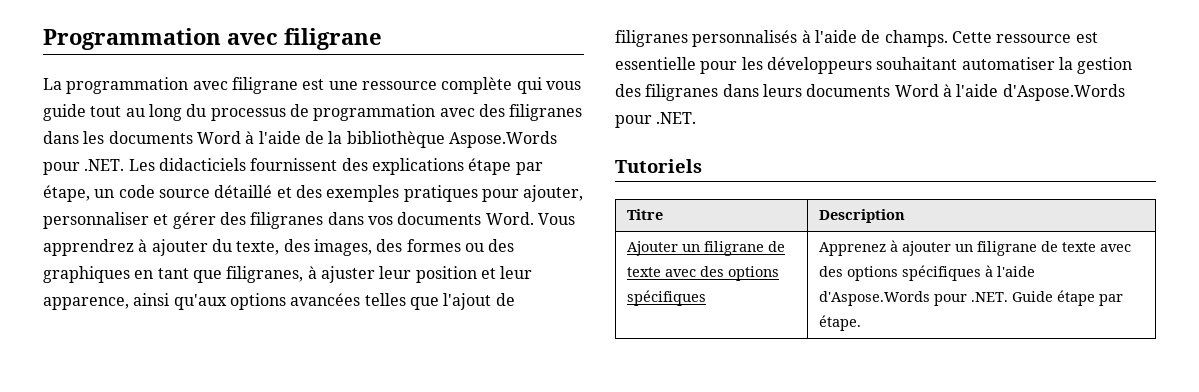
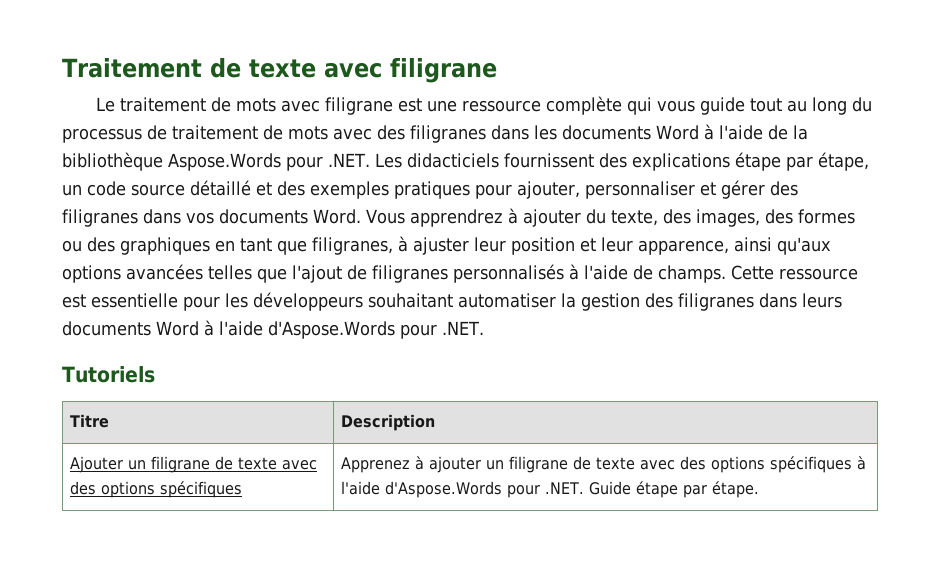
- Programmation avec filigrane
+ Traitement de texte avec filigrane
- La programmation avec filigrane est une ressource complète qui vous guide tout au long du processus de programmation avec des filigranes dans les documents Word à l'aide de la bibliothèque Aspose.Words pour .NET. Les didacticiels fournissent des explications étape par étape, un code source détaillé et des exemples pratiques pour ajouter, personnaliser et gérer des filigranes dans vos documents Word.
+ Le traitement de mots avec filigrane est une ressource complète qui vous guide tout au long du processus de traitement de mots avec des filigranes dans les documents Word à l'aide de la bibliothèque Aspose.Words pour .NET. Les didacticiels fournissent des explications étape par étape, un code source détaillé et des exemples pratiques pour ajouter, personnaliser et gérer des filigranes dans vos documents Word.

